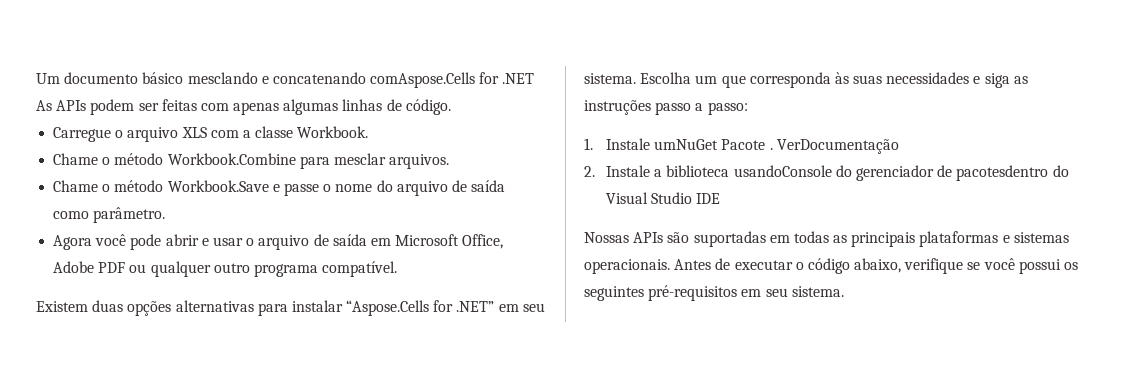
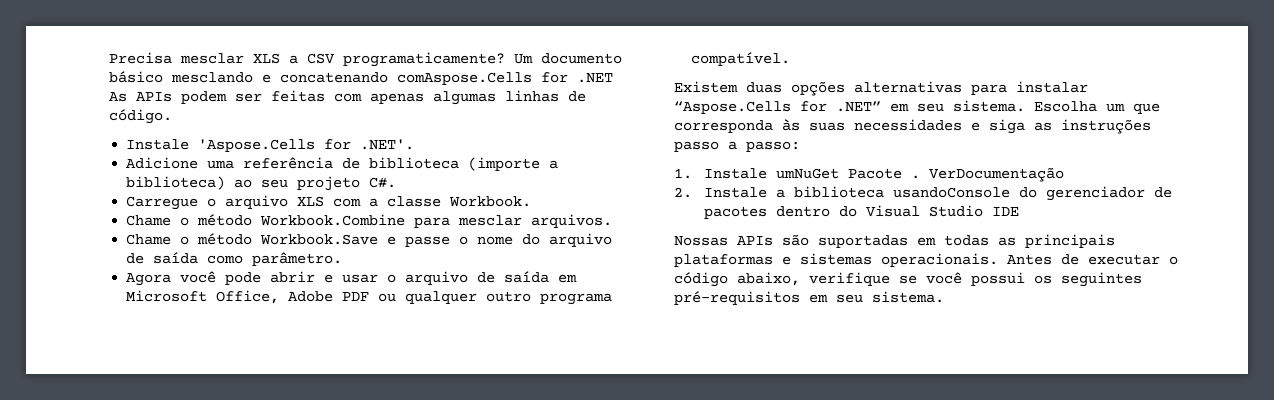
+ Precisa mesclar XLS a CSV programaticamente?
+ Instale 'Aspose.Cells for .NET'.
+ Adicione uma referência de biblioteca (importe a biblioteca) ao seu projeto C#.
- 2. Instale a biblioteca usandoConsole do gerenciador de pacotesdentro do Visual Studio IDE
+ 2. Instale a biblioteca usandoConsole do gerenciador de pacotes dentro do Visual Studio IDE

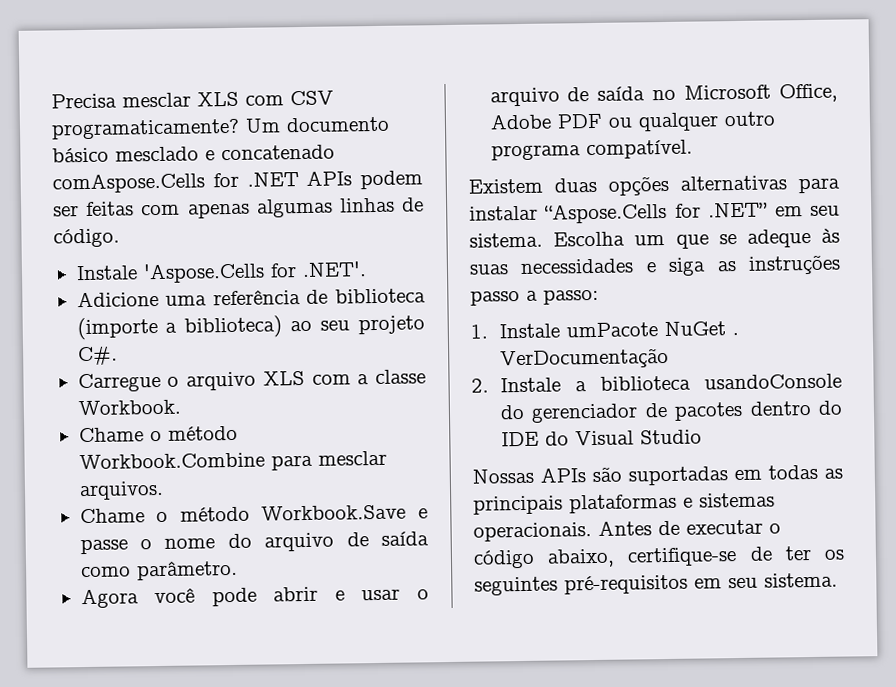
- Precisa mesclar XLS a CSV programaticamente?
+ Precisa mesclar XLS com CSV programaticamente?
- Um documento básico mesclando e concatenando comAspose.Cells for .NET As APIs podem ser feitas com apenas algumas linhas de código.
+ Um documento básico mesclado e concatenado comAspose.Cells for .NET APIs podem ser feitas com apenas algumas linhas de código.
- Agora você pode abrir e usar o arquivo de saída em Microsoft Office, Adobe PDF ou qualquer outro programa compatível.
+ Agora você pode abrir e usar o arquivo de saída no Microsoft Office, Adobe PDF ou qualquer outro programa compatível.
- Escolha um que corresponda às suas necessidades e siga as instruções passo a passo:
+ Escolha um que se adeque às suas necessidades e siga as instruções passo a passo:
- 1. Instale umNuGet Pacote .
+ 1. Instale umPacote NuGet .
- 2. Instale a biblioteca usandoConsole do gerenciador de pacotes dentro do Visual Studio IDE
+ 2. Instale a biblioteca usandoConsole do gerenciador de pacotes dentro do IDE do Visual Studio
- Antes de executar o código abaixo, verifique se você possui os seguintes pré-requisitos em seu sistema.
+ Antes de executar o código abaixo, certifique-se de ter os seguintes pré-requisitos em seu sistema.

